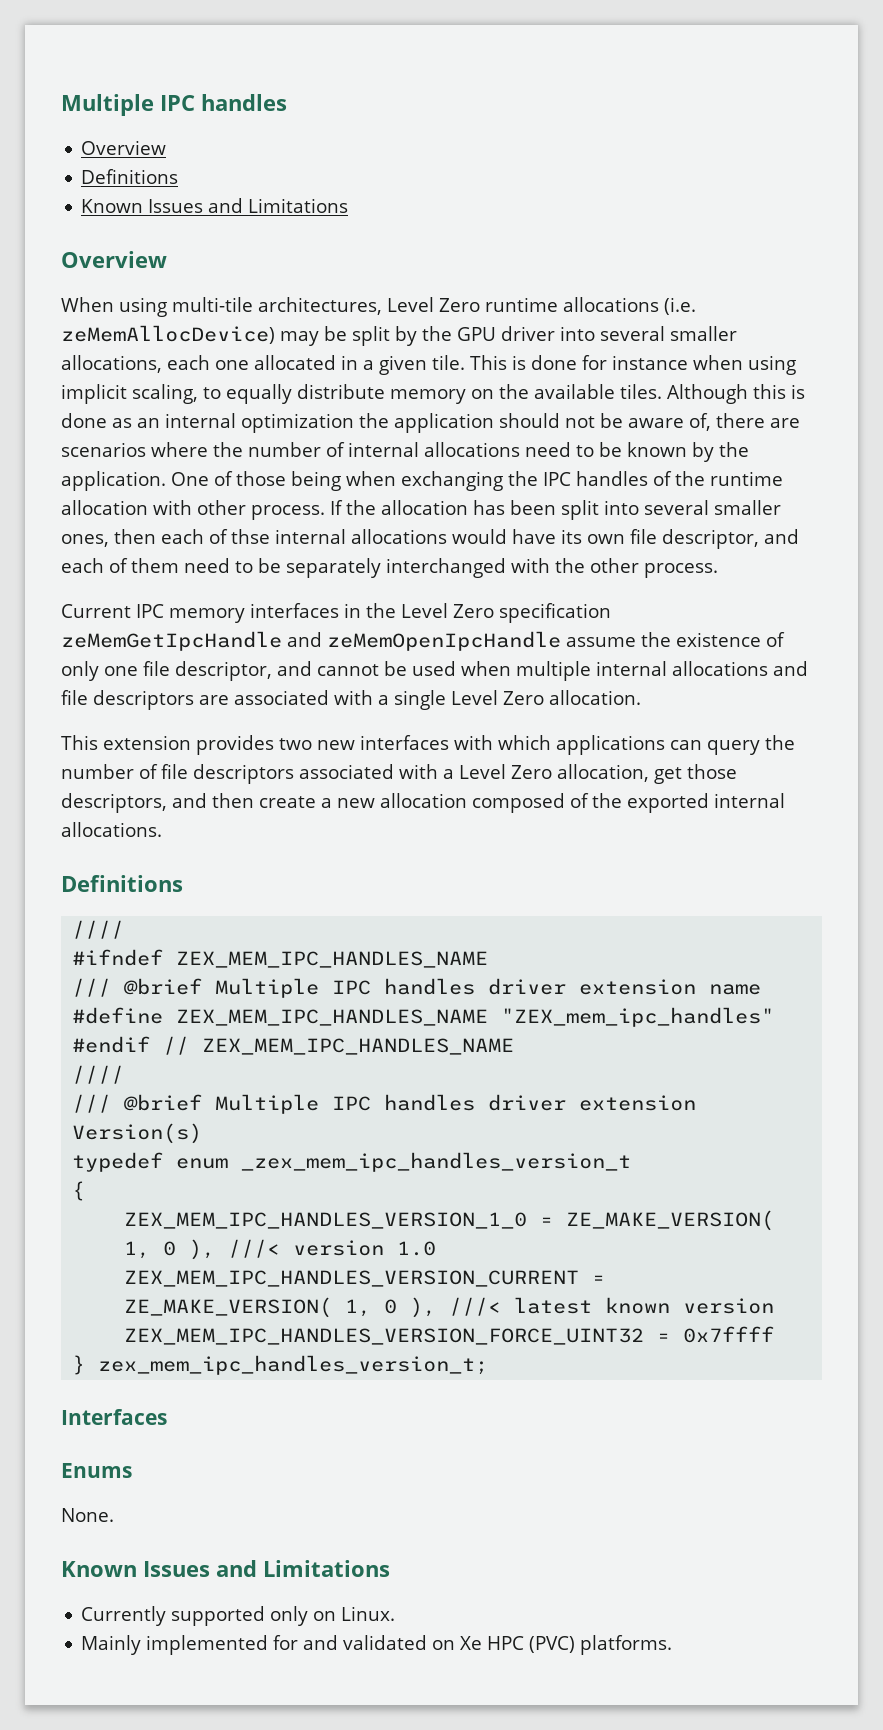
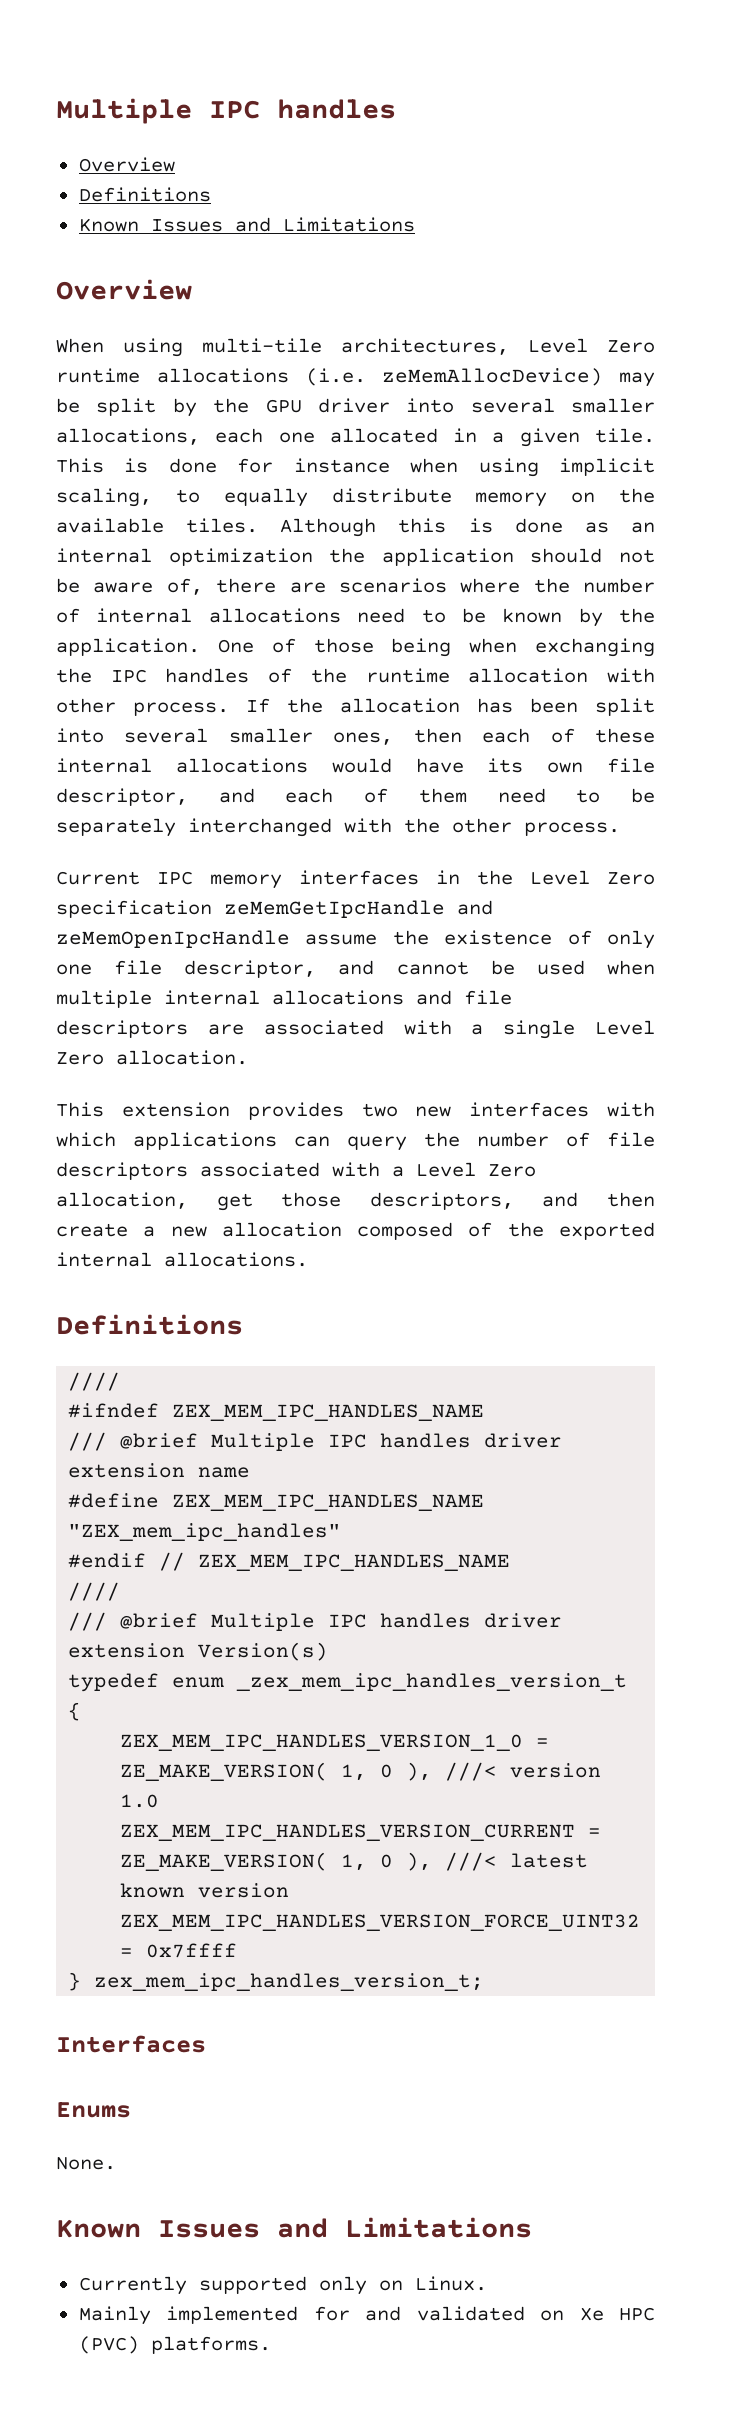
- If the allocation has been split into several smaller ones, then each of thse internal allocations would have its own file descriptor, and each of them need to be separately interchanged with the other process.
+ If the allocation has been split into several smaller ones, then each of these internal allocations would have its own file descriptor, and each of them need to be separately interchanged with the other process.

